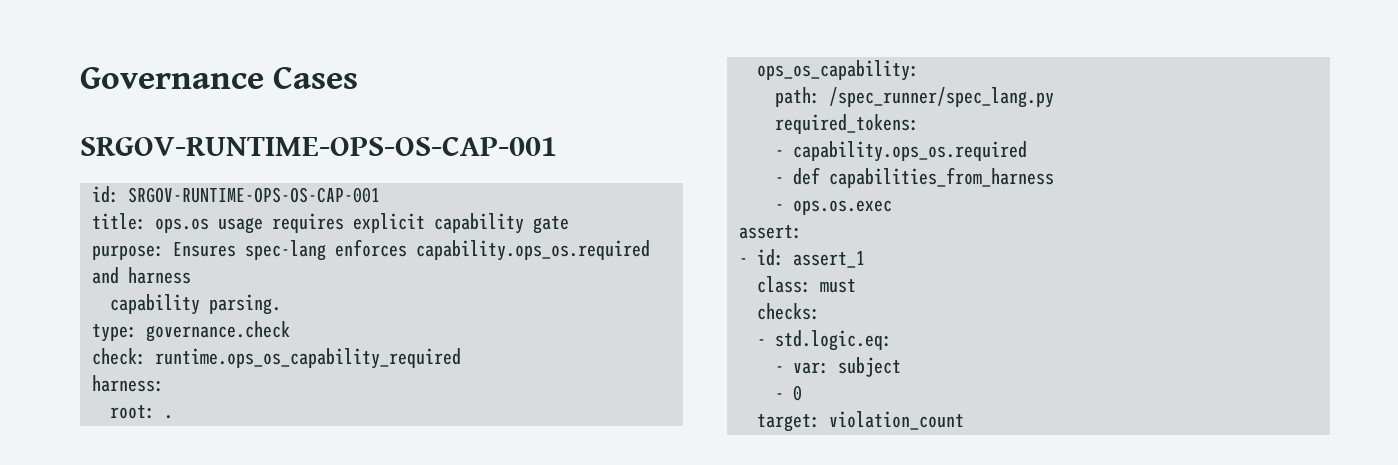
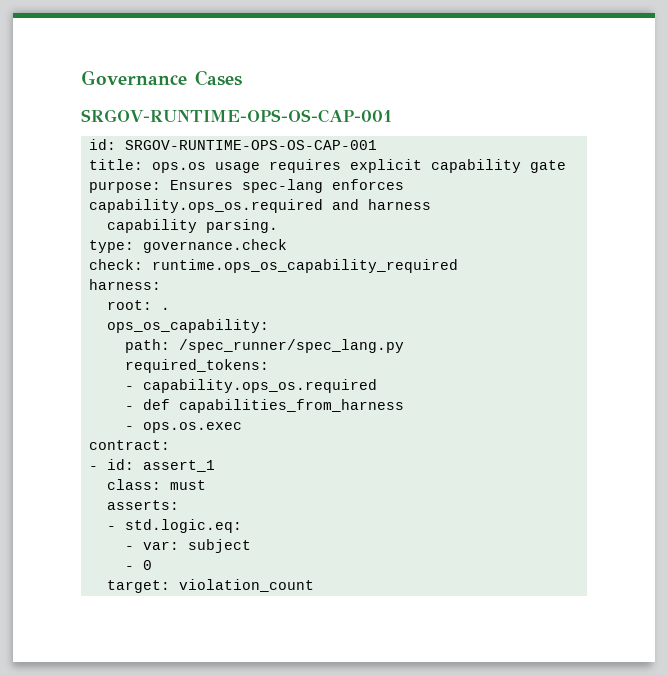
- assert:
+ contract:
- checks:
+ asserts:

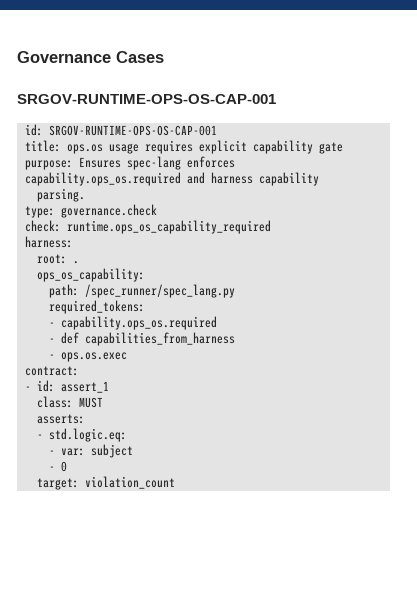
- purpose: Ensures spec-lang enforces capability.ops_os.required and harness
- capability parsing.
+ purpose: Ensures spec-lang enforces capability.ops_os.required and harness capability
+ parsing.
- class: must
+ class: MUST

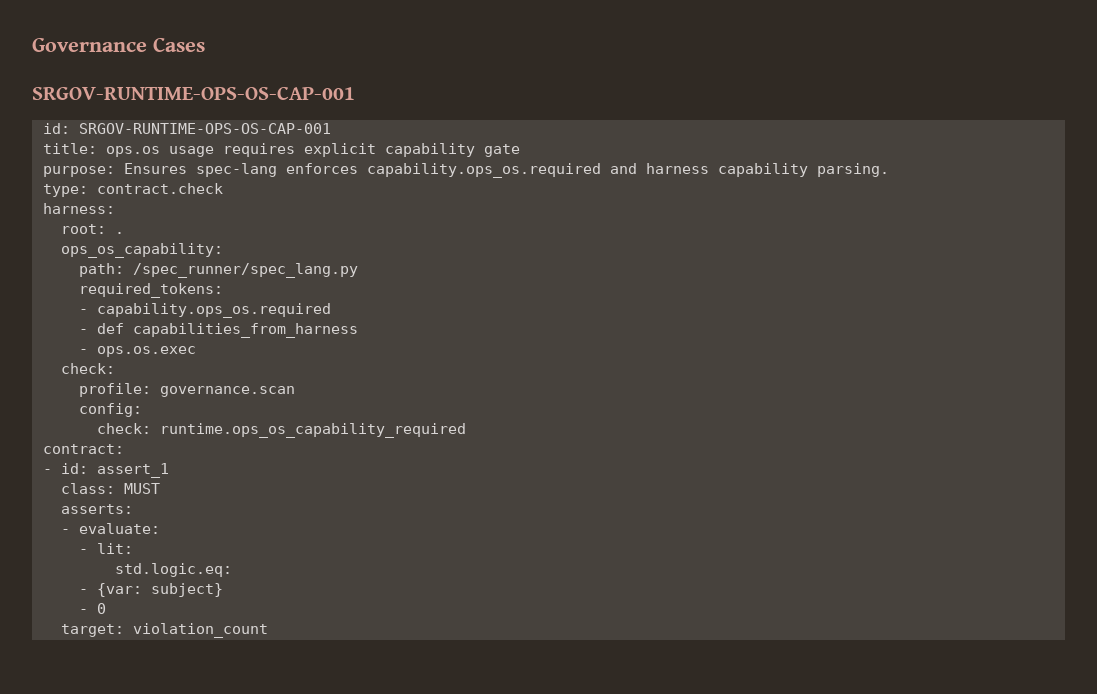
- purpose: Ensures spec-lang enforces capability.ops_os.required and harness capability
- parsing.
+ purpose: Ensures spec-lang enforces capability.ops_os.required and harness capability parsing.
- type: governance.check
- check: runtime.ops_os_capability_required
+ type: contract.check
  - ops.os.exec
+ check:
+ profile: governance.scan
+ config:
+ check: runtime.ops_os_capability_required
- - std.logic.eq:
+ - evaluate:
+ - lit:
+ std.logic.eq:
- - var: subject
+ - {var: subject}

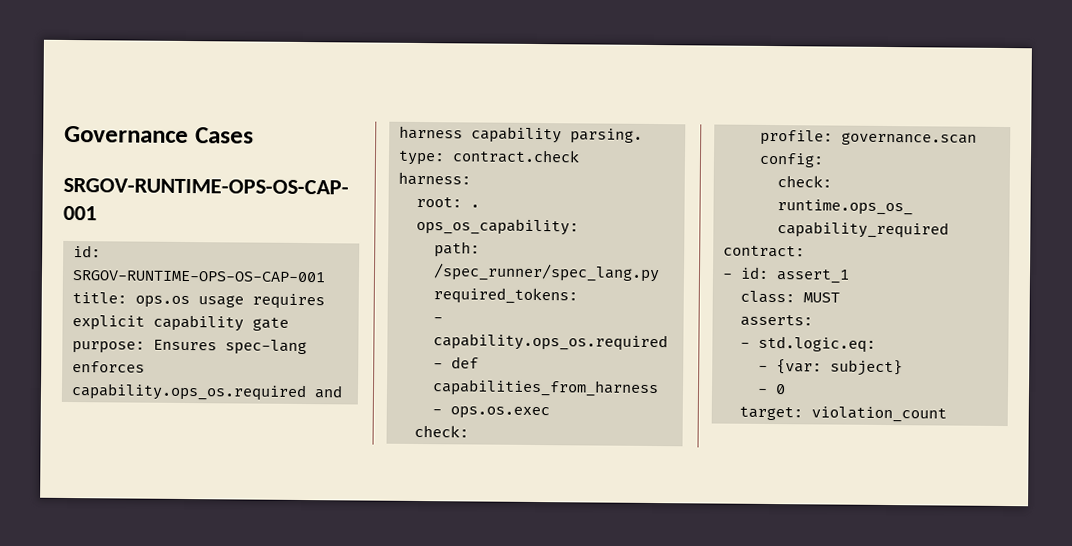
- - evaluate:
- - lit:
- std.logic.eq:
+ - std.logic.eq:

